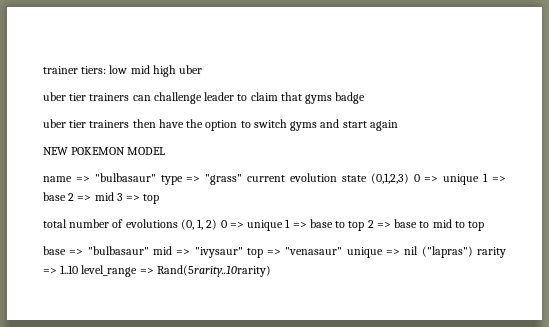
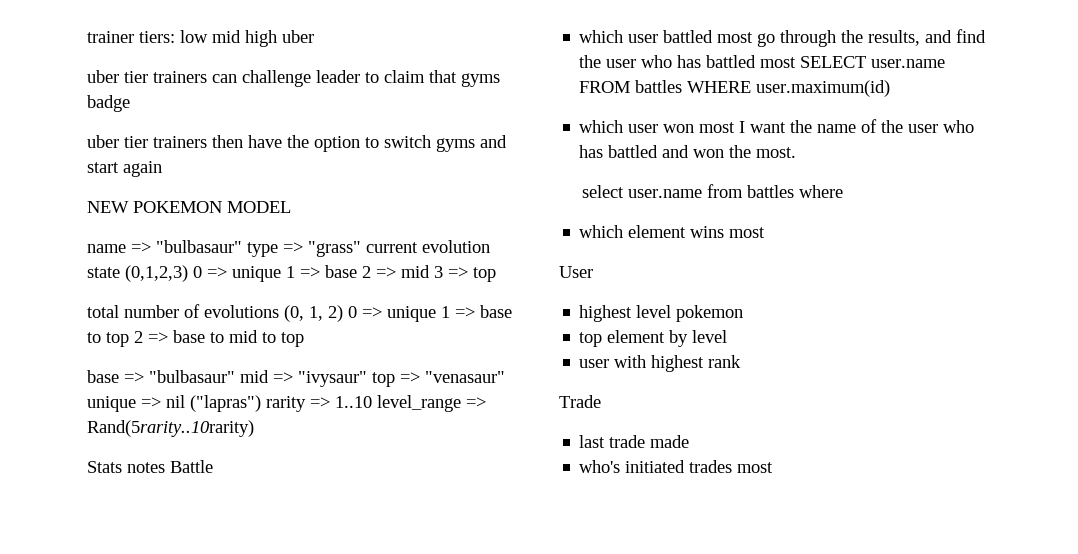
+ Stats notes Battle
+ which user battled most go through the results, and find the user who has battled most SELECT user.name FROM battles WHERE user.maximum(id)
+ which user won most I want the name of the user who has battled and won the most.
+ select user.name from battles where
+ which element wins most
+ User
+ highest level pokemon
+ top element by level
+ user with highest rank
+ Trade
+ last trade made
+ who's initiated trades most

